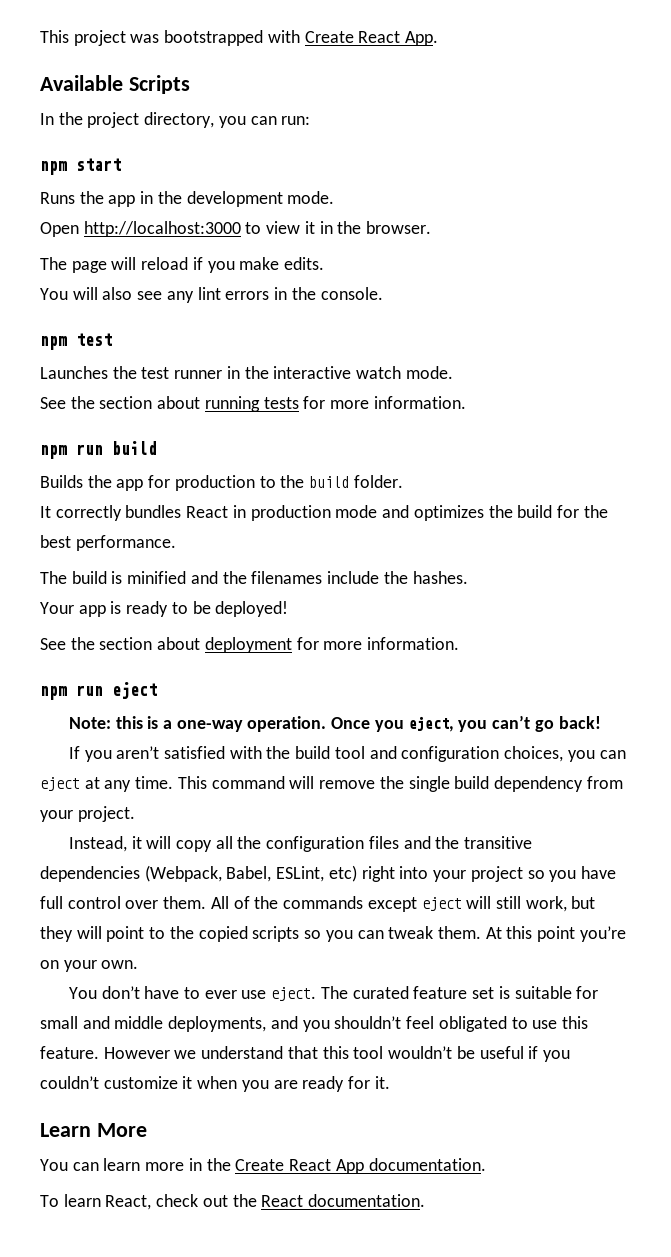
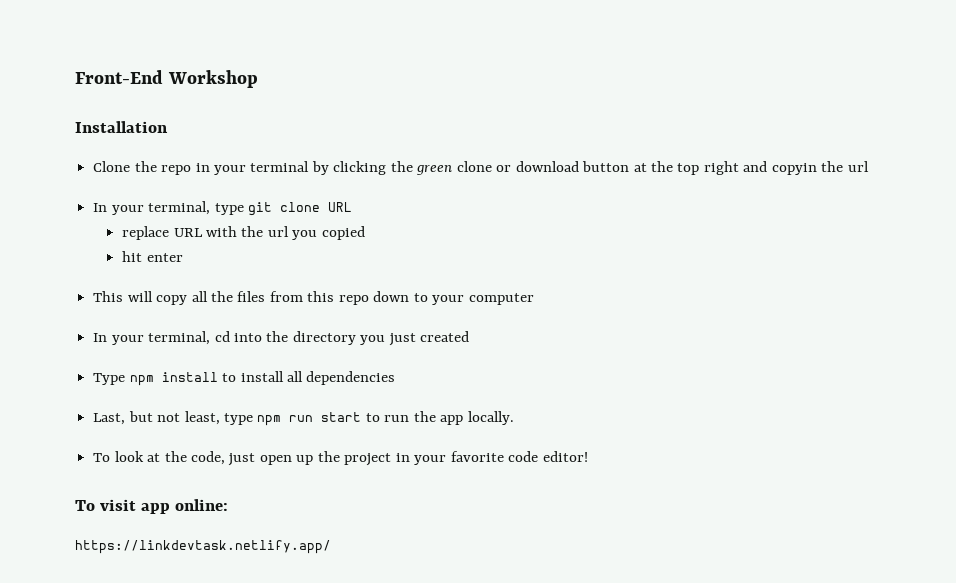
- This project was bootstrapped with Create React App.
- Available Scripts
- In the project directory, you can run:
- npm start
- Runs the app in the development mode.
- Open http://localhost:3000 to view it in the browser.
- The page will reload if you make edits.
- You will also see any lint errors in the console.
- npm test
- Launches the test runner in the interactive watch mode.
- See the section about running tests for more information.
- npm run build
- Builds the app for production to the build folder.
- It correctly bundles React in production mode and optimizes the build for the best performance.
- The build is minified and the filenames include the hashes.
- Your app is ready to be deployed!
- See the section about deployment for more information.
- npm run eject
- Note: this is a one-way operation. Once you eject, you can’t go back!
- If you aren’t satisfied with the build tool and configuration choices, you can eject at any time. This command will remove the single build dependency from your project.
- Instead, it will copy all the configuration files and the transitive dependencies (Webpack, Babel, ESLint, etc) right into your project so you have full control over them. All of the commands except eject will still work, but they will point to the copied scripts so you can tweak them. At this point you’re on your own.
- You don’t have to ever use eject. The curated feature set is suitable for small and middle deployments, and you shouldn’t feel obligated to use this feature. However we understand that this tool wouldn’t be useful if you couldn’t customize it when you are ready for it.
- Learn More
- You can learn more in the Create React App documentation.
- To learn React, check out the React documentation.
+ Front-End Workshop
+ Installation
+ Clone the repo in your terminal by clicking the green clone or download button at the top right and copyin the url
+ In your terminal, type git clone URL
+ replace URL with the url you copied
+ hit enter
+ This will copy all the files from this repo down to your computer
+ In your terminal, cd into the directory you just created
+ Type npm install to install all dependencies
+ Last, but not least, type npm run start to run the app locally.
+ To look at the code, just open up the project in your favorite code editor!
+ To visit app online:
+ https://linkdevtask.netlify.app/

